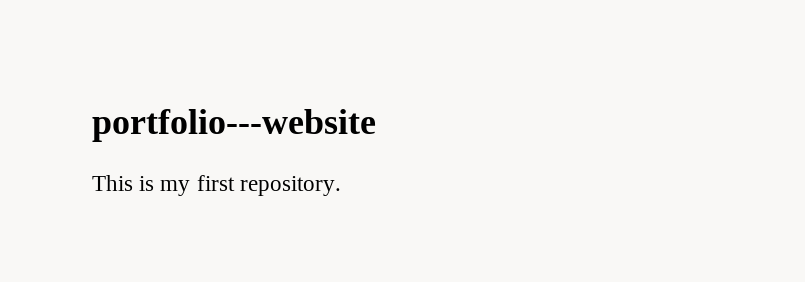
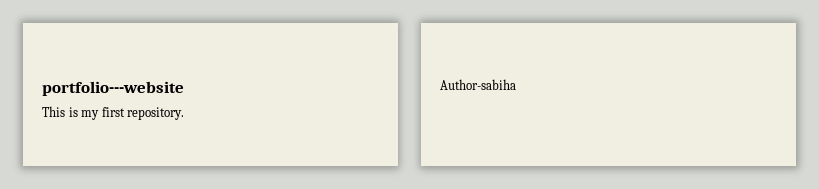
+ Author-sabiha

